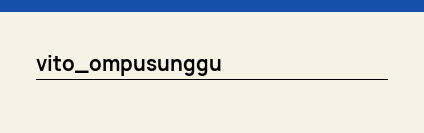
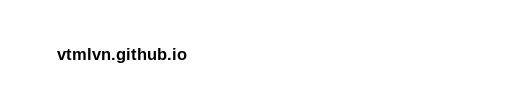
- vito_ompusunggu
+ vtmlvn.github.io

